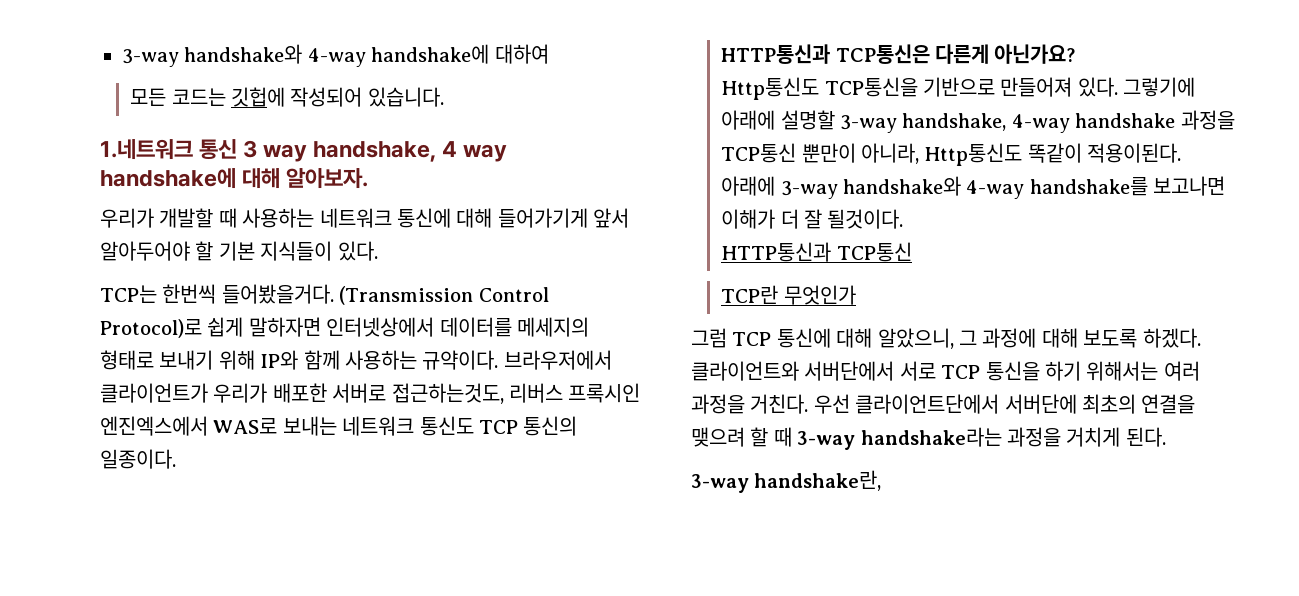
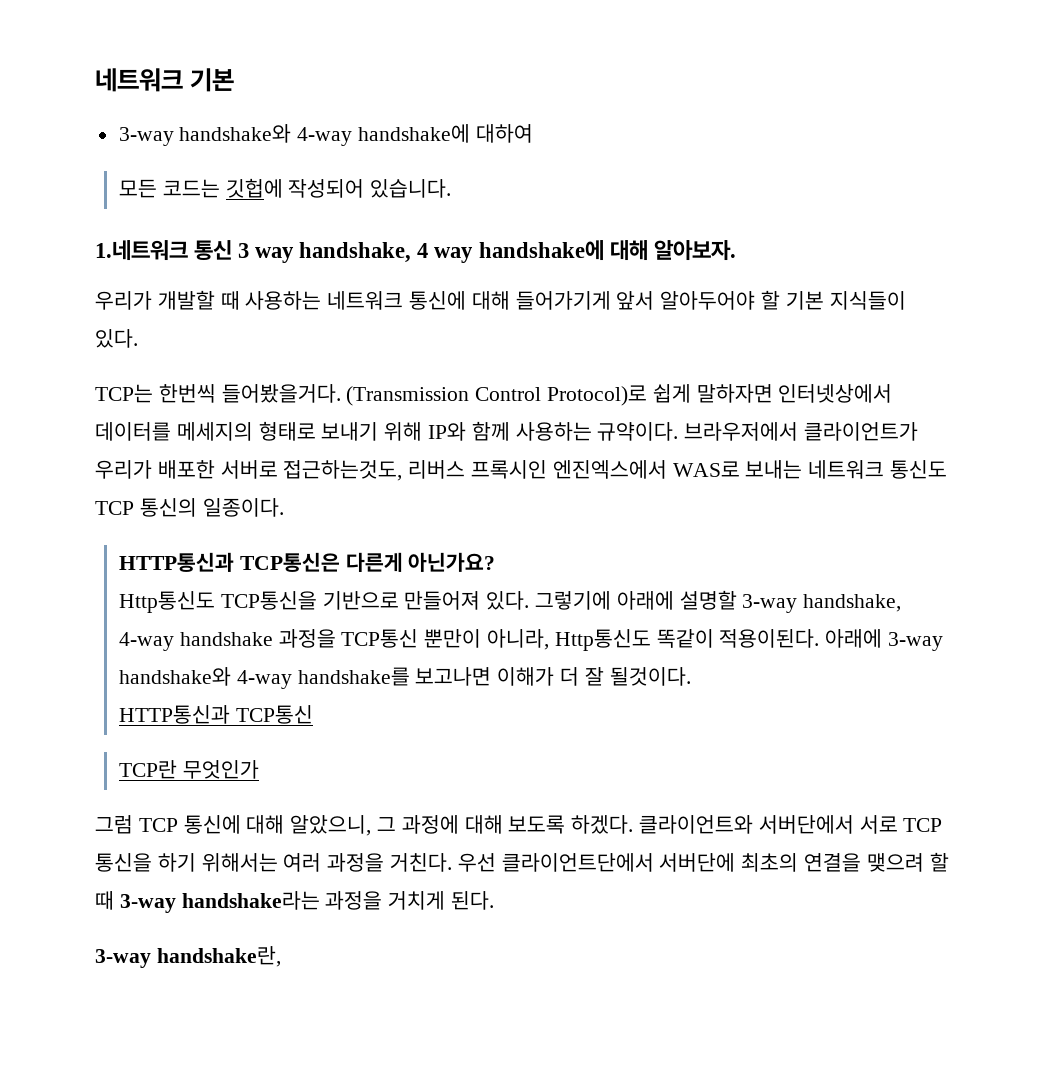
+ 네트워크 기본

